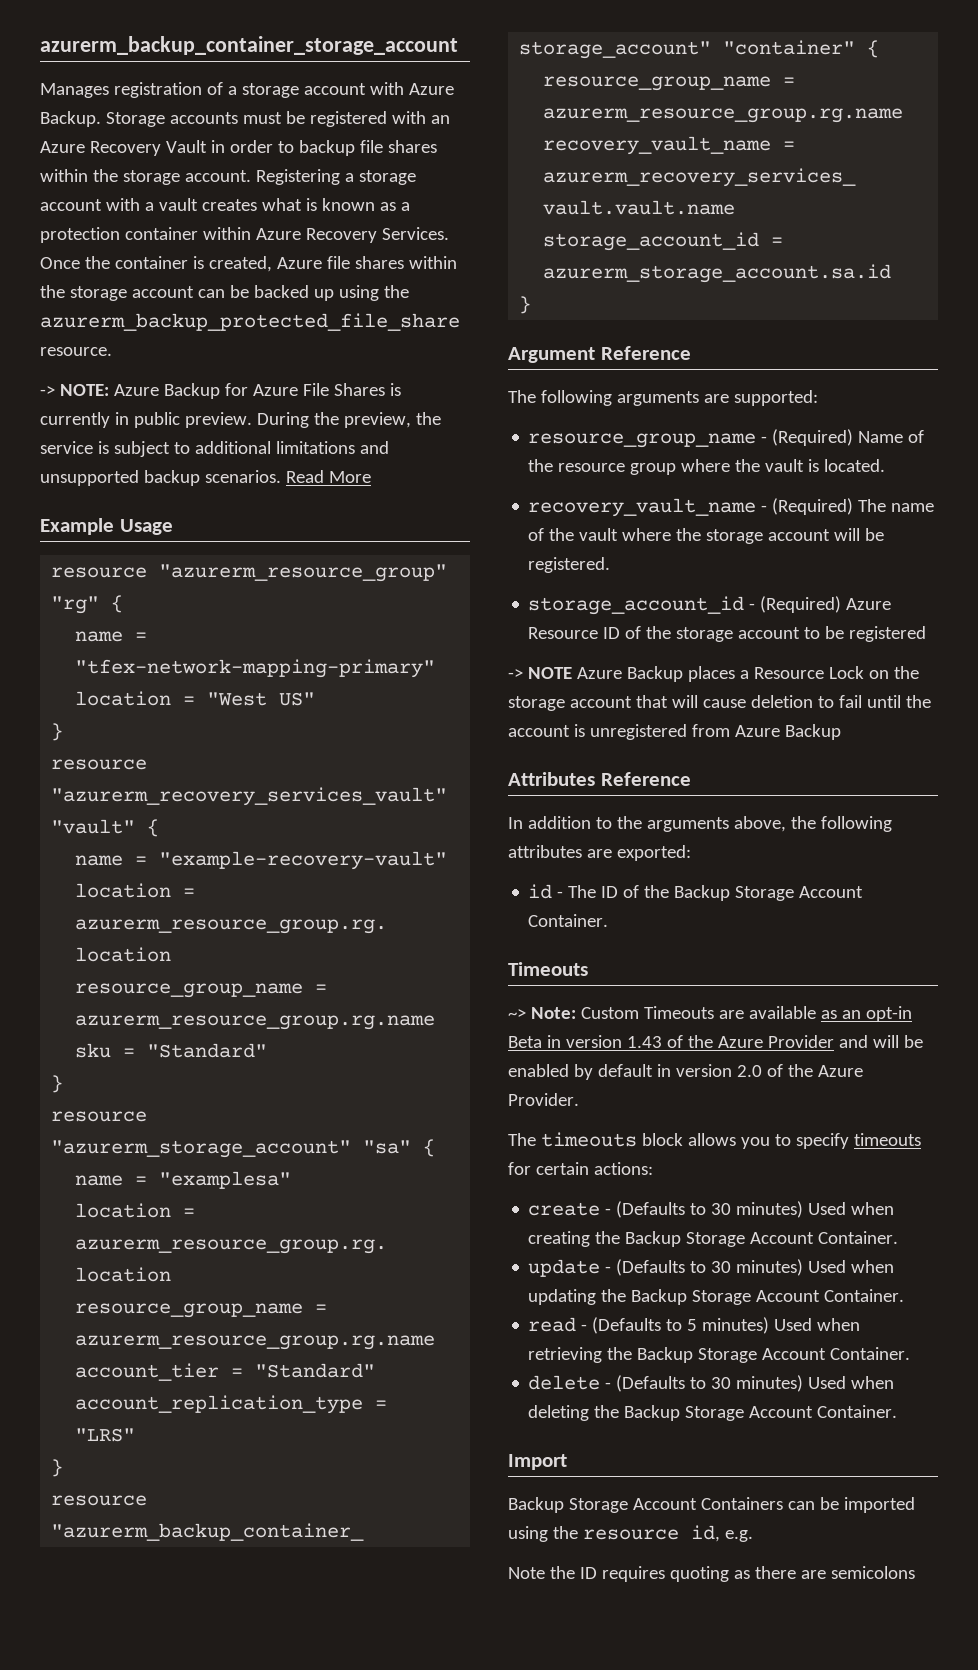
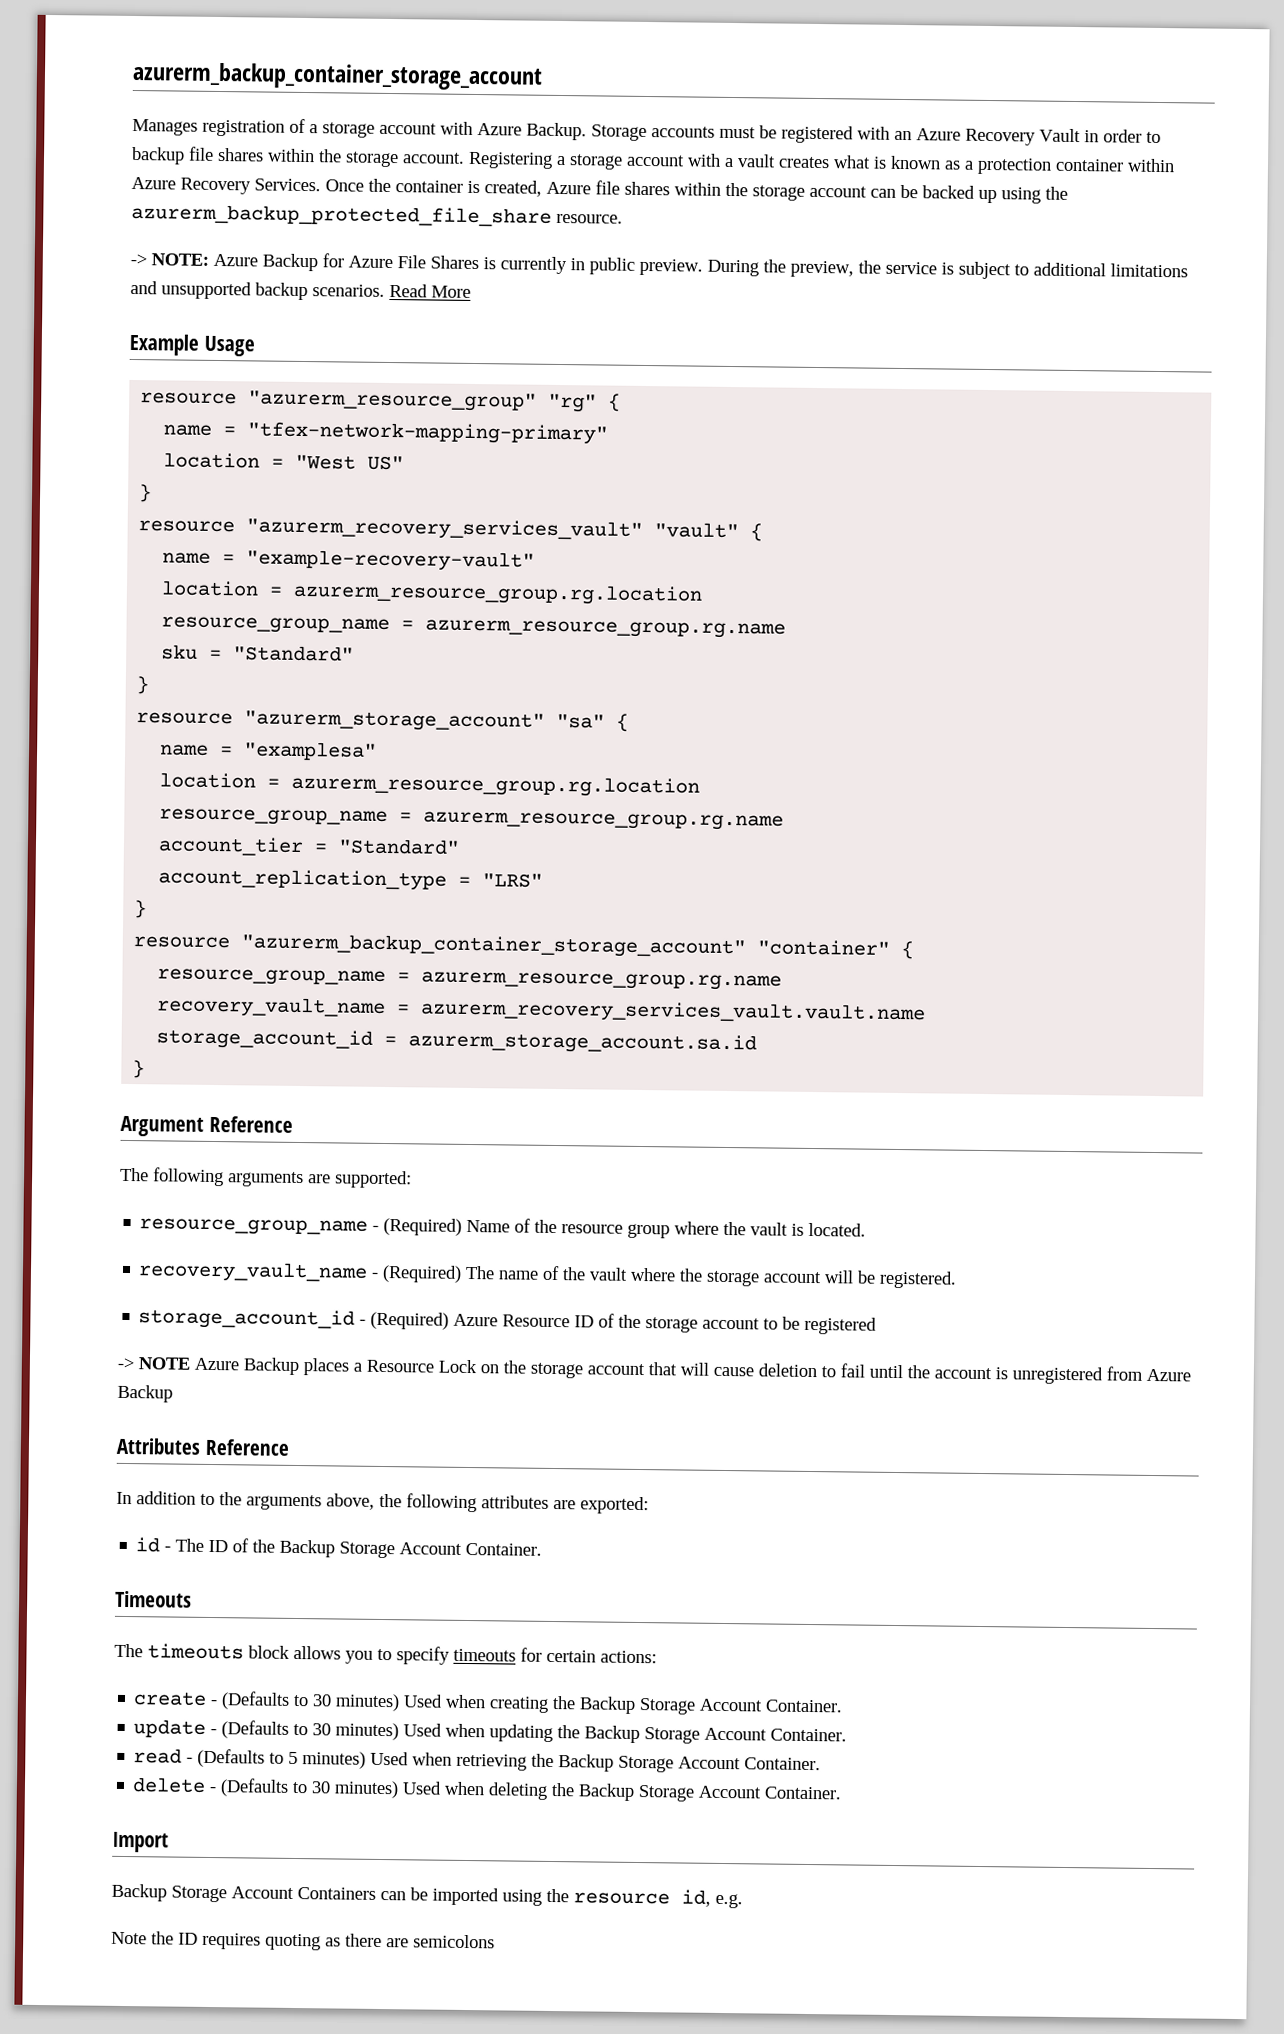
- ~> Note: Custom Timeouts are available as an opt-in Beta in version 1.43 of the Azure Provider and will be enabled by default in version 2.0 of the Azure Provider.

